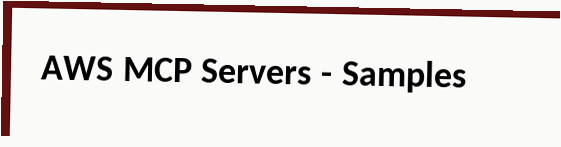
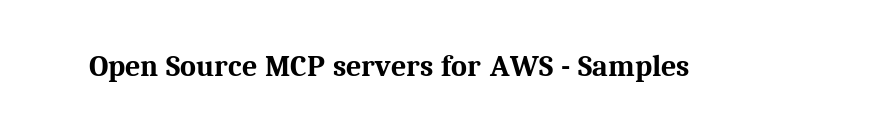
- AWS MCP Servers - Samples
+ Open Source MCP servers for AWS - Samples

